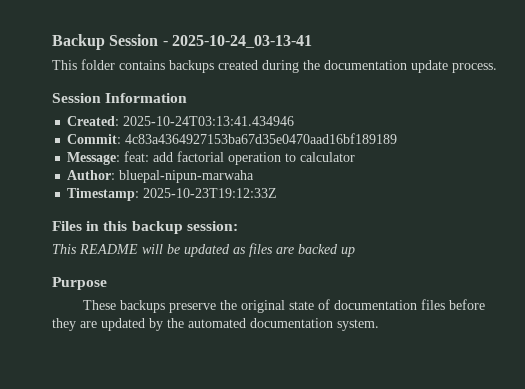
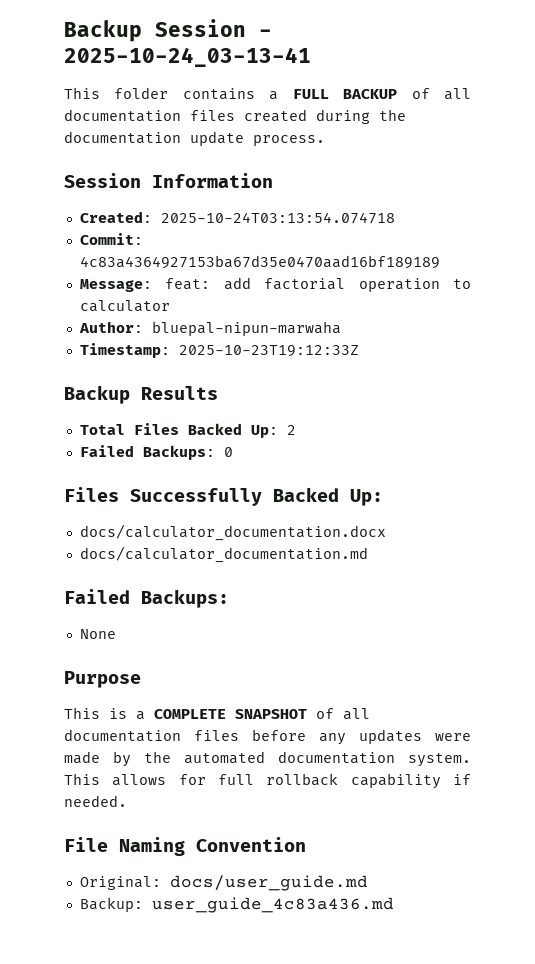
- This folder contains backups created during the documentation update process.
+ This folder contains a FULL BACKUP of all documentation files created during the documentation update process.
- Created: 2025-10-24T03:13:41.434946
+ Created: 2025-10-24T03:13:54.074718
- Files in this backup session:
- This README will be updated as files are backed up
+ Backup Results
+ Total Files Backed Up: 2
+ Failed Backups: 0
+ Files Successfully Backed Up:
+ docs/calculator_documentation.docx
+ docs/calculator_documentation.md
+ Failed Backups:
+ None
  Purpose
- These backups preserve the original state of documentation files before they are updated by the automated documentation system.
+ This is a COMPLETE SNAPSHOT of all documentation files before any updates were made by the automated documentation system.
+ This allows for full rollback capability if needed.
+ File Naming Convention
+ Original: docs/user_guide.md
+ Backup: user_guide_4c83a436.md

